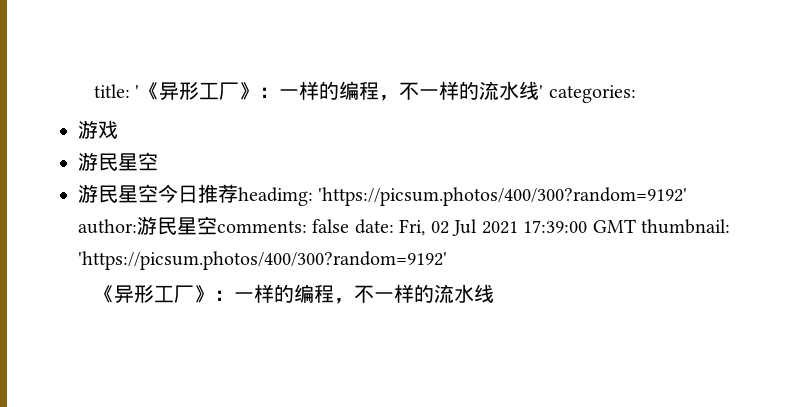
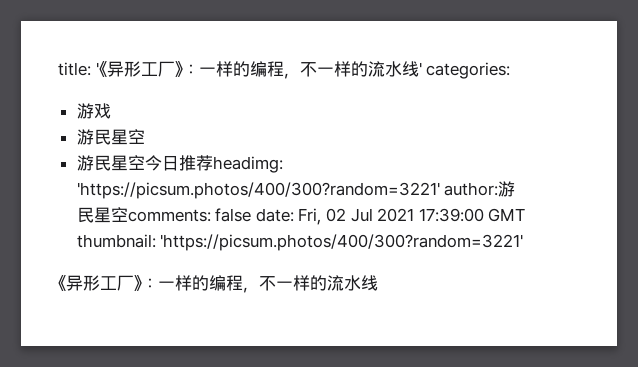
- 游民星空今日推荐headimg: 'https://picsum.photos/400/300?random=9192' author:游民星空comments: false date: Fri, 02 Jul 2021 17:39:00 GMT thumbnail: 'https://picsum.photos/400/300?random=9192'
+ 游民星空今日推荐headimg: 'https://picsum.photos/400/300?random=3221' author:游民星空comments: false date: Fri, 02 Jul 2021 17:39:00 GMT thumbnail: 'https://picsum.photos/400/300?random=3221'

